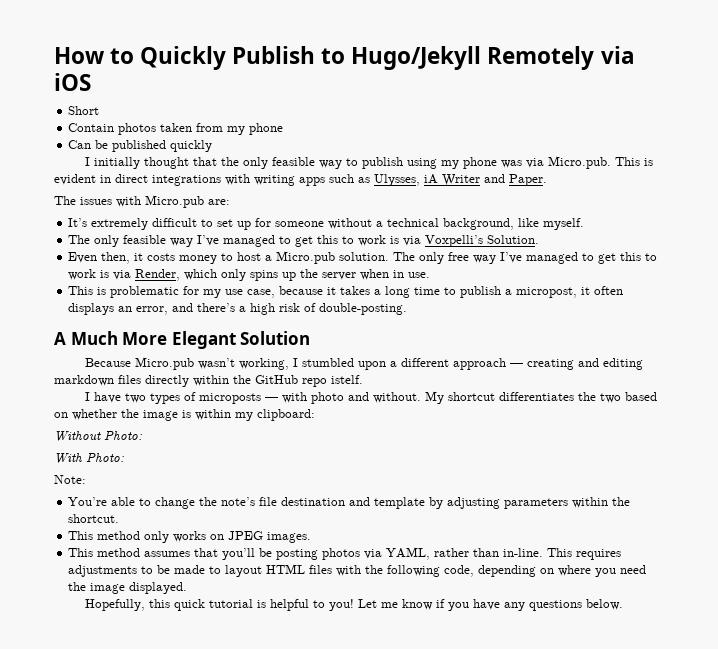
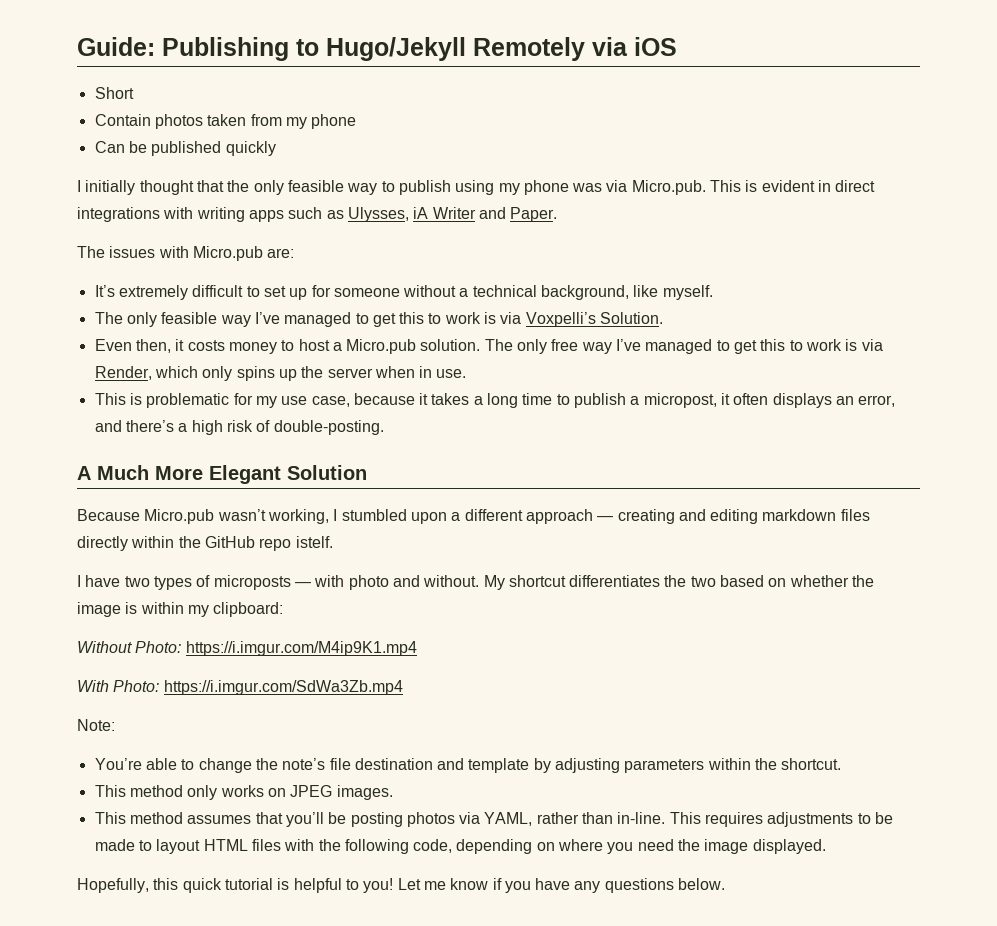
- How to Quickly Publish to Hugo/Jekyll Remotely via iOS
+ Guide: Publishing to Hugo/Jekyll Remotely via iOS
- Without Photo:
+ Without Photo: https://i.imgur.com/M4ip9K1.mp4
- With Photo:
+ With Photo: https://i.imgur.com/SdWa3Zb.mp4

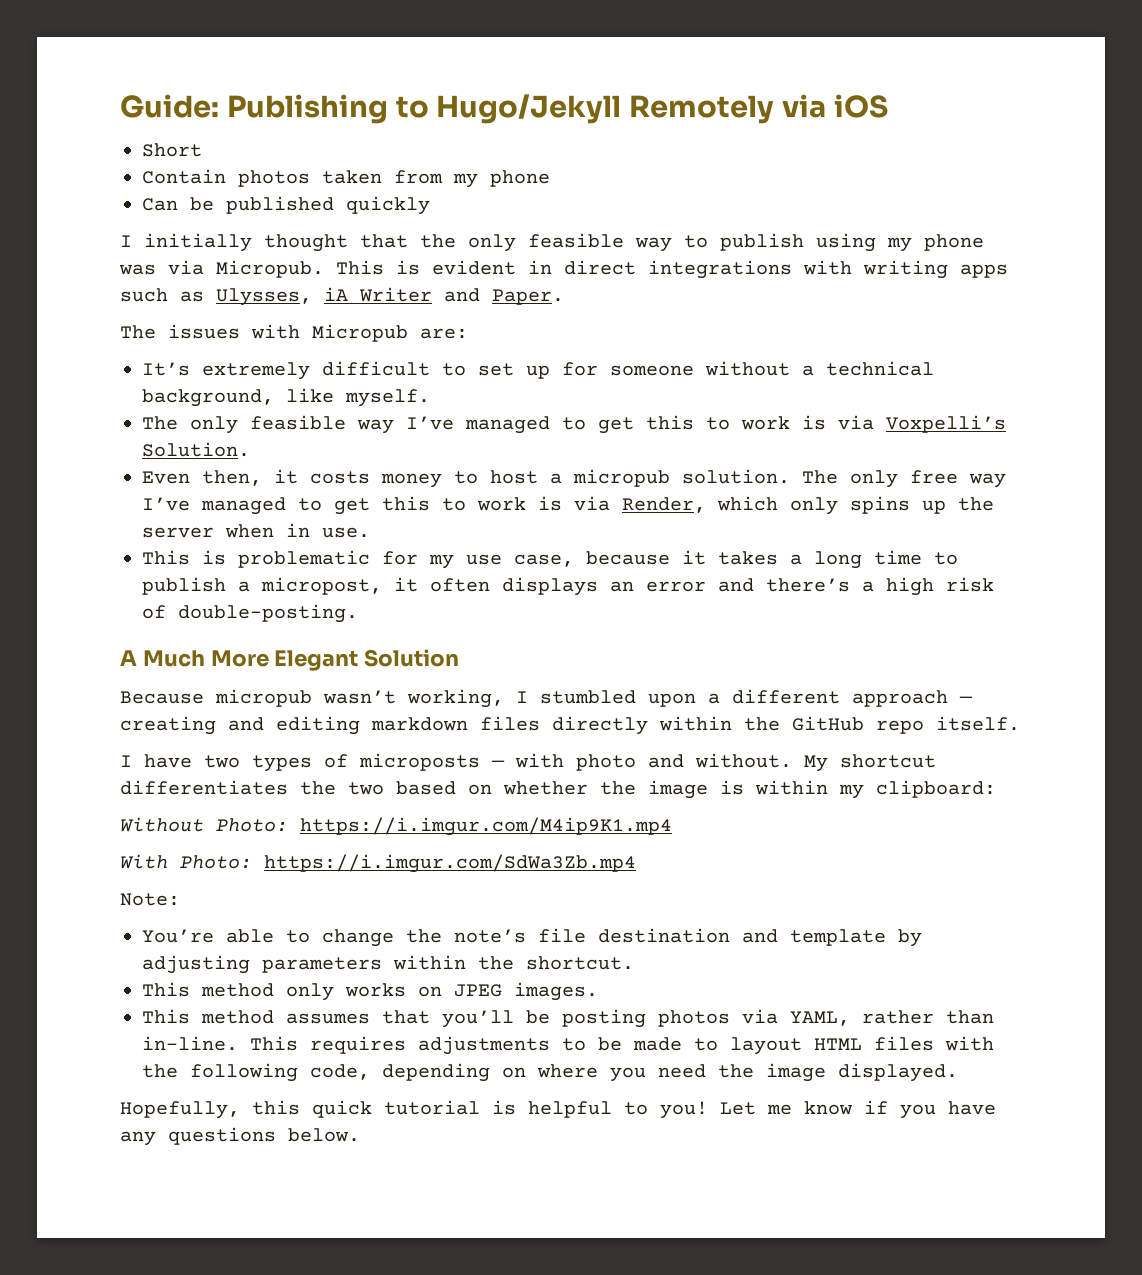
- I initially thought that the only feasible way to publish using my phone was via Micro.pub. This is evident in direct integrations with writing apps such as Ulysses, iA Writer and Paper.
+ I initially thought that the only feasible way to publish using my phone was via Micropub. This is evident in direct integrations with writing apps such as Ulysses, iA Writer and Paper.
- The issues with Micro.pub are:
+ The issues with Micropub are:
- Even then, it costs money to host a Micro.pub solution.
+ Even then, it costs money to host a micropub solution.
- This is problematic for my use case, because it takes a long time to publish a micropost, it often displays an error, and there’s a high risk of double-posting.
+ This is problematic for my use case, because it takes a long time to publish a micropost, it often displays an error and there’s a high risk of double-posting.
- Because Micro.pub wasn’t working, I stumbled upon a different approach — creating and editing markdown files directly within the GitHub repo istelf.
+ Because micropub wasn’t working, I stumbled upon a different approach — creating and editing markdown files directly within the GitHub repo itself.

